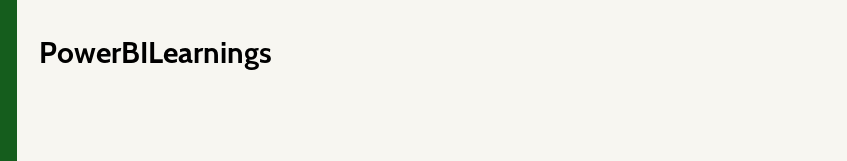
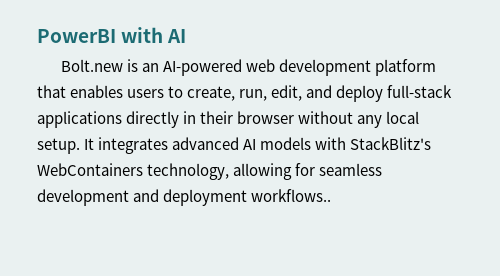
- PowerBILearnings
+ PowerBI with AI
+ Bolt.new is an AI-powered web development platform that enables users to create, run, edit, and deploy full-stack applications directly in their browser without any local setup. It integrates advanced AI models with StackBlitz's WebContainers technology, allowing for seamless development and deployment workflows..

